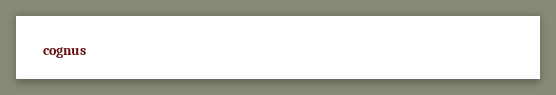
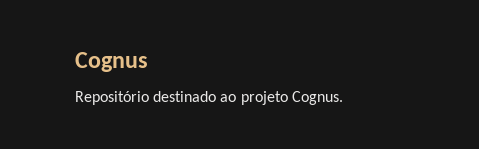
- cognus
+ Cognus
+ Repositório destinado ao projeto Cognus.

